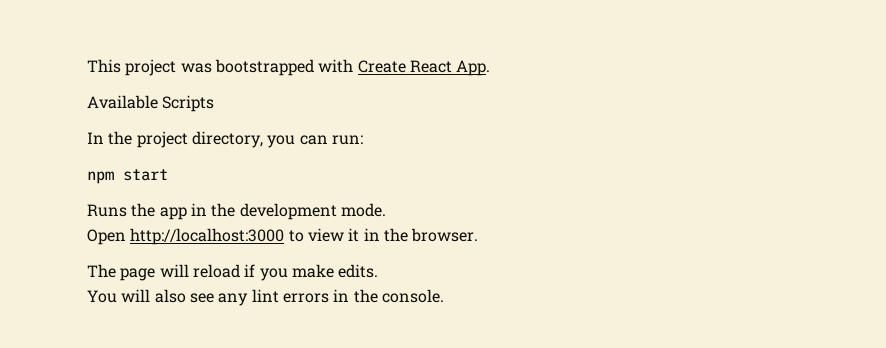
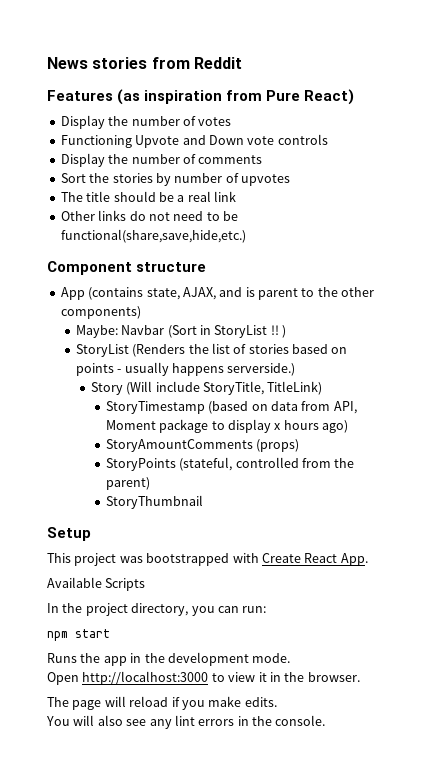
+ News stories from Reddit
+ Features (as inspiration from Pure React)
+ Display the number of votes
+ Functioning Upvote and Down vote controls
+ Display the number of comments
+ Sort the stories by number of upvotes
+ The title should be a real link
+ Other links do not need to be functional(share,save,hide,etc.)
+ Component structure
+ App (contains state, AJAX, and is parent to the other components)
+ Maybe: Navbar (Sort in StoryList !! )
+ StoryList (Renders the list of stories based on points - usually happens serverside.)
+ Story (Will include StoryTitle, TitleLink)
+ StoryTimestamp (based on data from API, Moment package to display x hours ago)
+ StoryAmountComments (props)
+ StoryPoints (stateful, controlled from the parent)
+ StoryThumbnail
+ Setup

